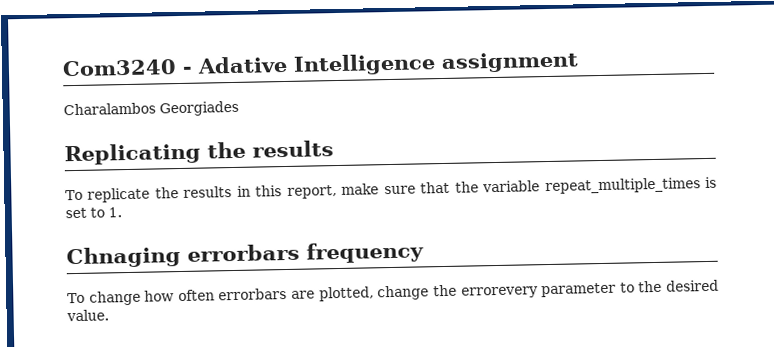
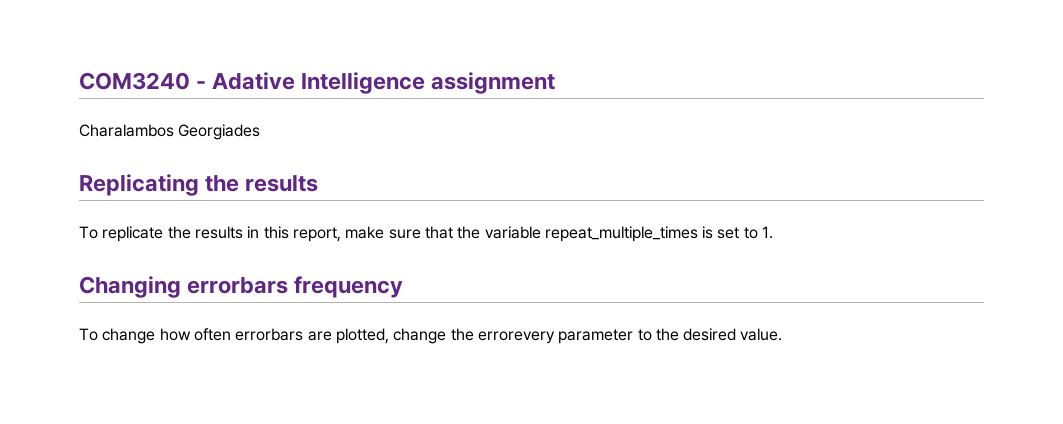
- Com3240 - Adative Intelligence assignment
+ COM3240 - Adative Intelligence assignment
- Chnaging errorbars frequency
+ Changing errorbars frequency

